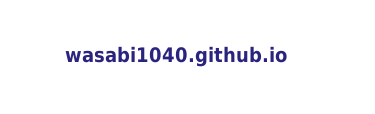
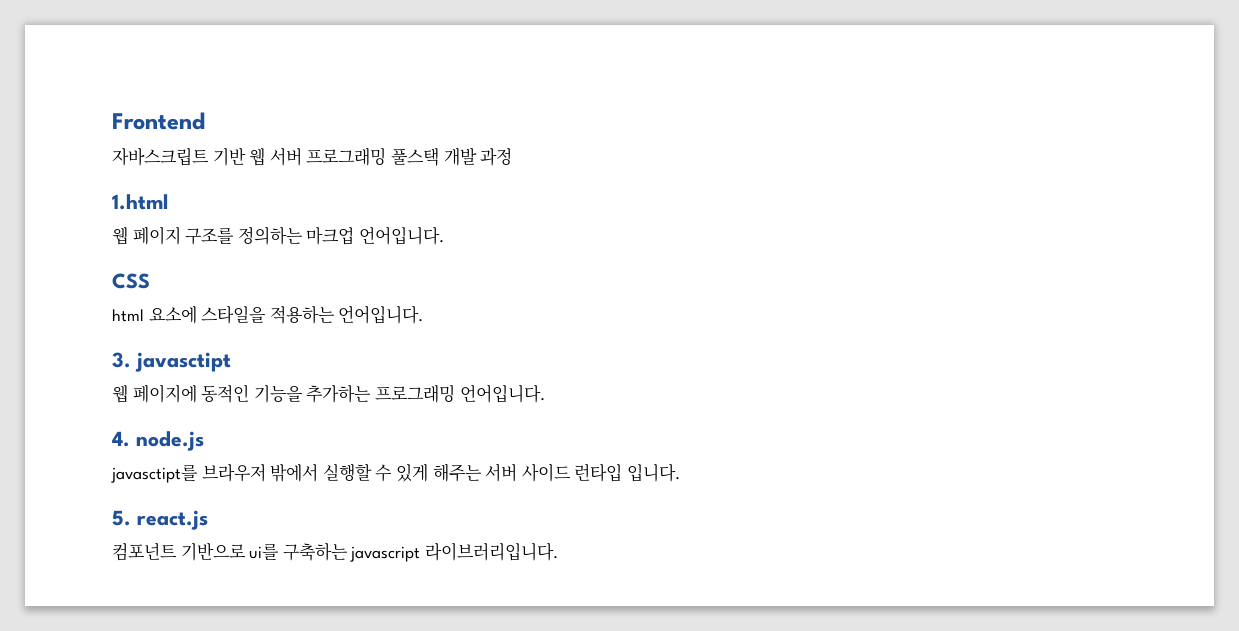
- wasabi1040.github.io
+ Frontend
+ 자바스크립트 기반 웹 서버 프로그래밍 풀스택 개발 과정
+ 1.html
+ 웹 페이지 구조를 정의하는 마크업 언어입니다.
+ CSS
+ html 요소에 스타일을 적용하는 언어입니다.
+ 3. javasctipt
+ 웹 페이지에 동적인 기능을 추가하는 프로그래밍 언어입니다.
+ 4. node.js
+ javasctipt를 브라우저 밖에서 실행할 수 있게 해주는 서버 사이드 런타입 입니다.
+ 5. react.js
+ 컴포넌트 기반으로 ui를 구축하는 javascript 라이브러리입니다.

